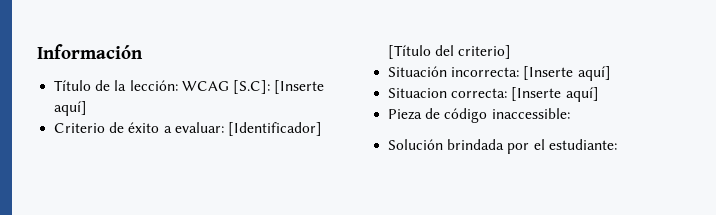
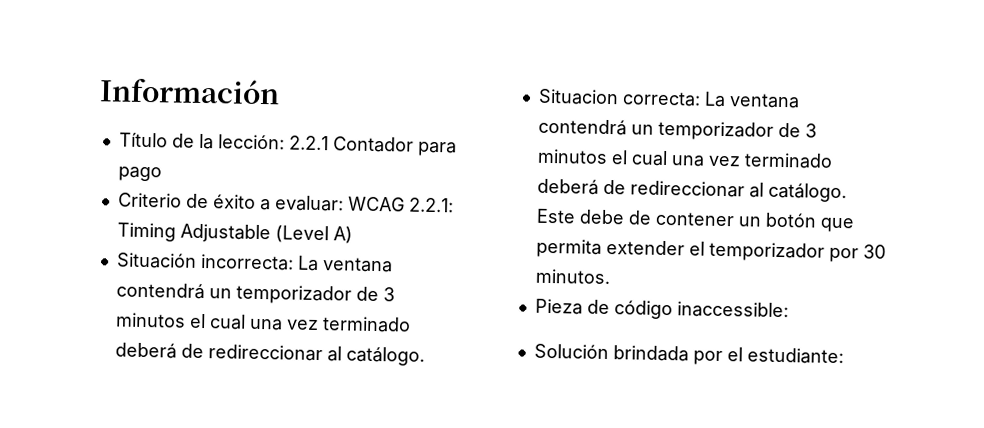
- Título de la lección: WCAG [S.C]: [Inserte aquí]
+ Título de la lección: 2.2.1 Contador para pago
- Criterio de éxito a evaluar: [Identificador] [Título del criterio]
- Situación incorrecta: [Inserte aquí]
- Situacion correcta: [Inserte aquí]
+ Criterio de éxito a evaluar: WCAG 2.2.1: Timing Adjustable (Level A)
+ Situación incorrecta: La ventana contendrá un temporizador de 3 minutos el cual una vez terminado deberá de redireccionar al catálogo.
+ Situacion correcta: La ventana contendrá un temporizador de 3 minutos el cual una vez terminado deberá de redireccionar al catálogo. Este debe de contener un botón que permita extender el temporizador por 30 minutos.

